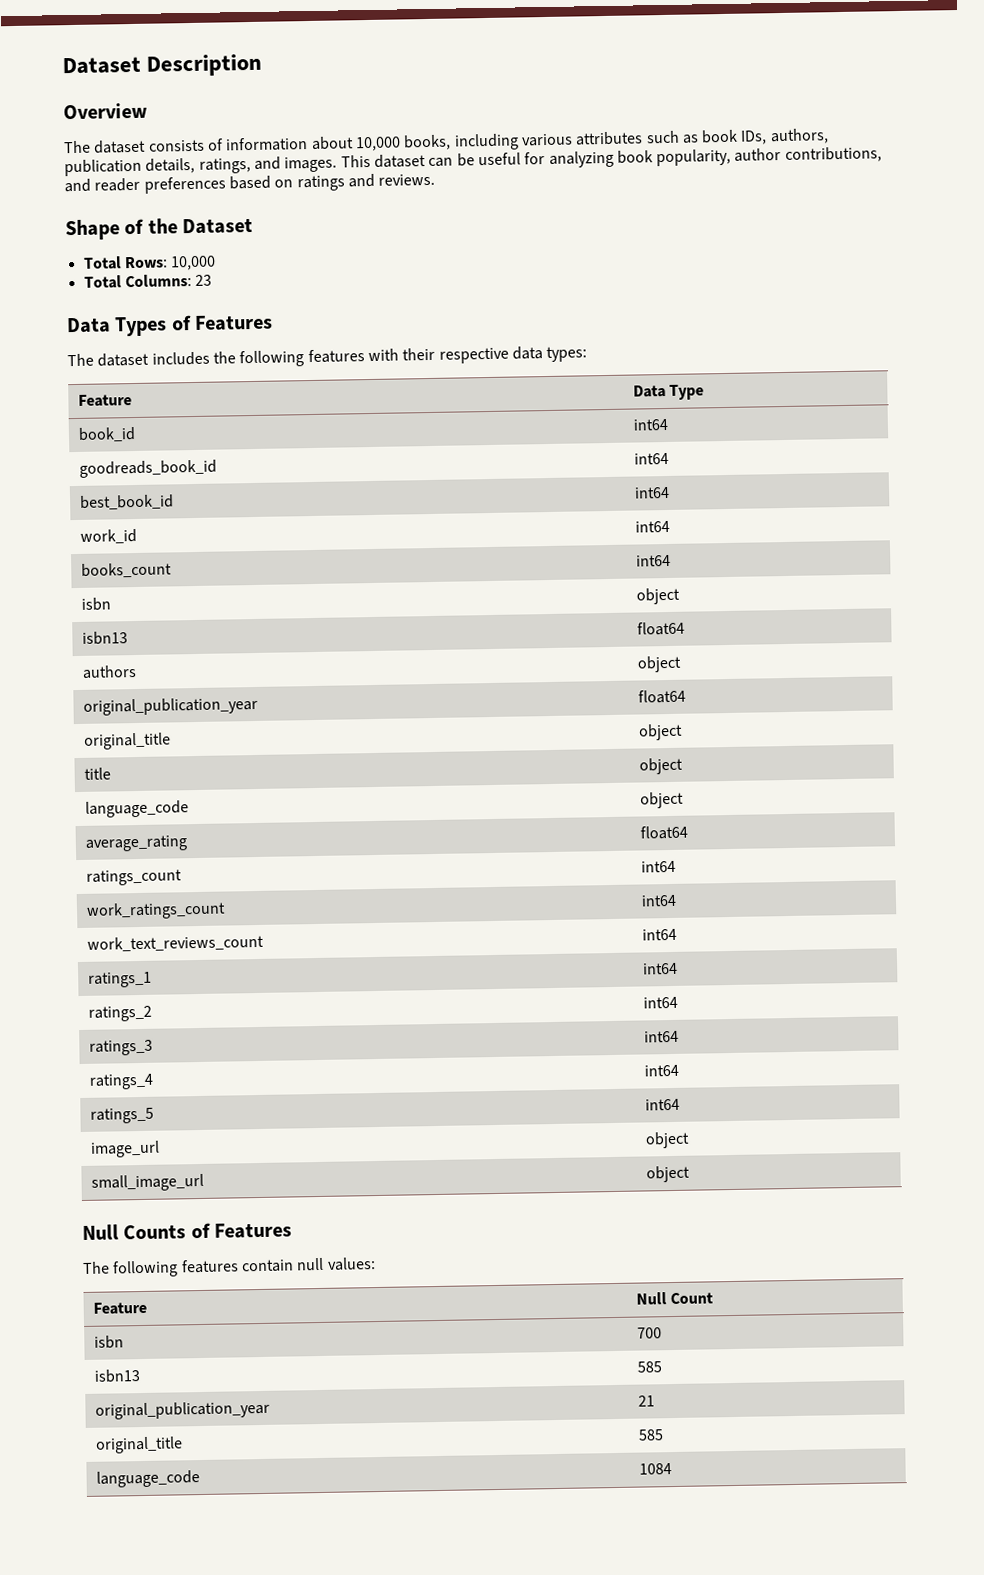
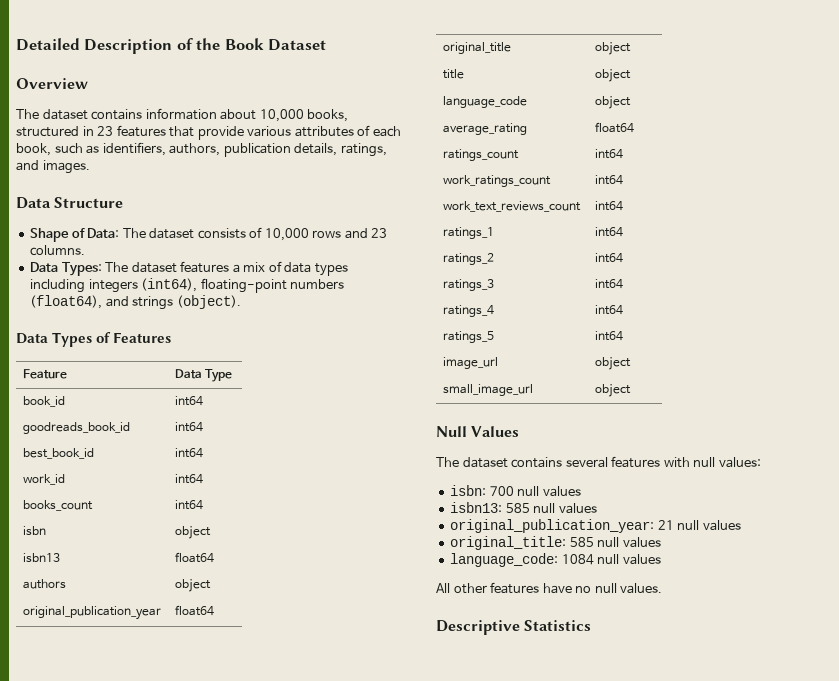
- Dataset Description
+ Detailed Description of the Book Dataset
- The dataset consists of information about 10,000 books, including various attributes such as book IDs, authors, publication details, ratings, and images. This dataset can be useful for analyzing book popularity, author contributions, and reader preferences based on ratings and reviews.
- Shape of the Dataset
- Total Rows: 10,000
- Total Columns: 23
+ The dataset contains information about 10,000 books, structured in 23 features that provide various attributes of each book, such as identifiers, authors, publication details, ratings, and images.
+ Data Structure
+ Shape of Data: The dataset consists of 10,000 rows and 23 columns.
+ Data Types: The dataset features a mix of data types including integers (int64), floating-point numbers (float64), and strings (object).
  Data Types of Features
- The dataset includes the following features with their respective data types:
- Null Counts of Features
- The following features contain null values:
- Feature | Null Count
- isbn | 700
- isbn13 | 585
- original_publication_year | 21
- original_title | 585
- language_code | 1084
+ Null Values
+ The dataset contains several features with null values:
+ isbn: 700 null values
+ isbn13: 585 null values
+ original_publication_year: 21 null values
+ original_title: 585 null values
+ language_code: 1084 null values
+ All other features have no null values.
+ Descriptive Statistics

